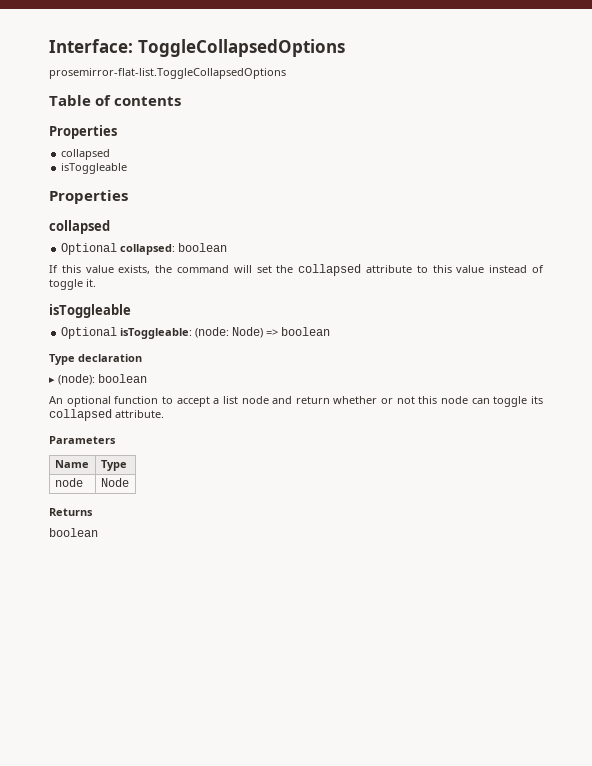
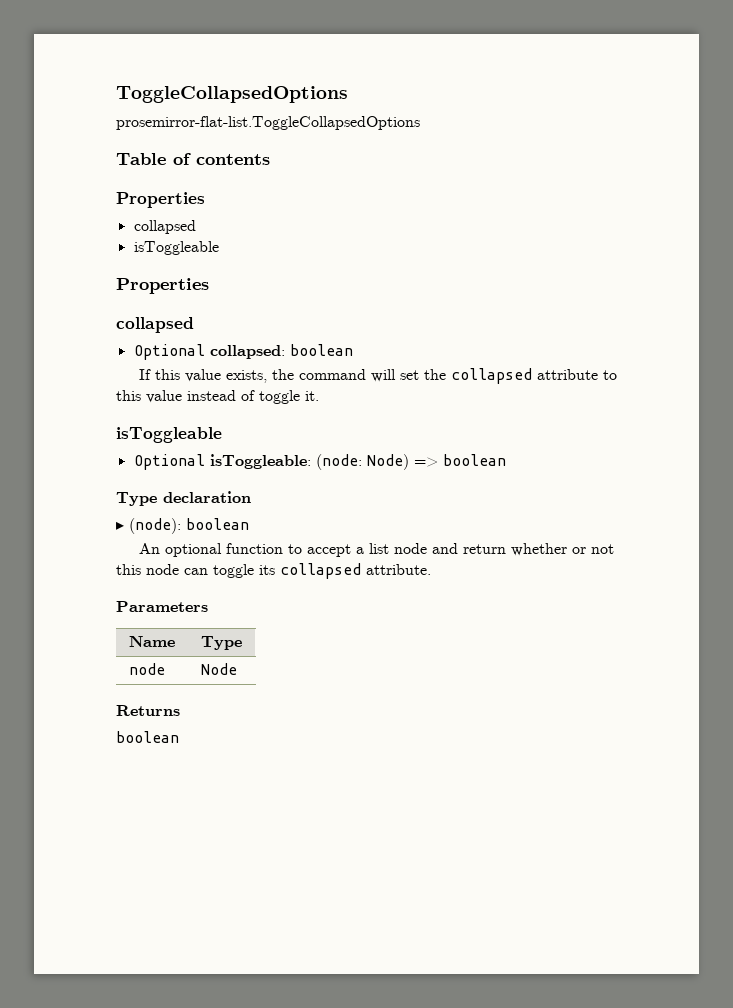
- Interface: ToggleCollapsedOptions
+ ToggleCollapsedOptions

